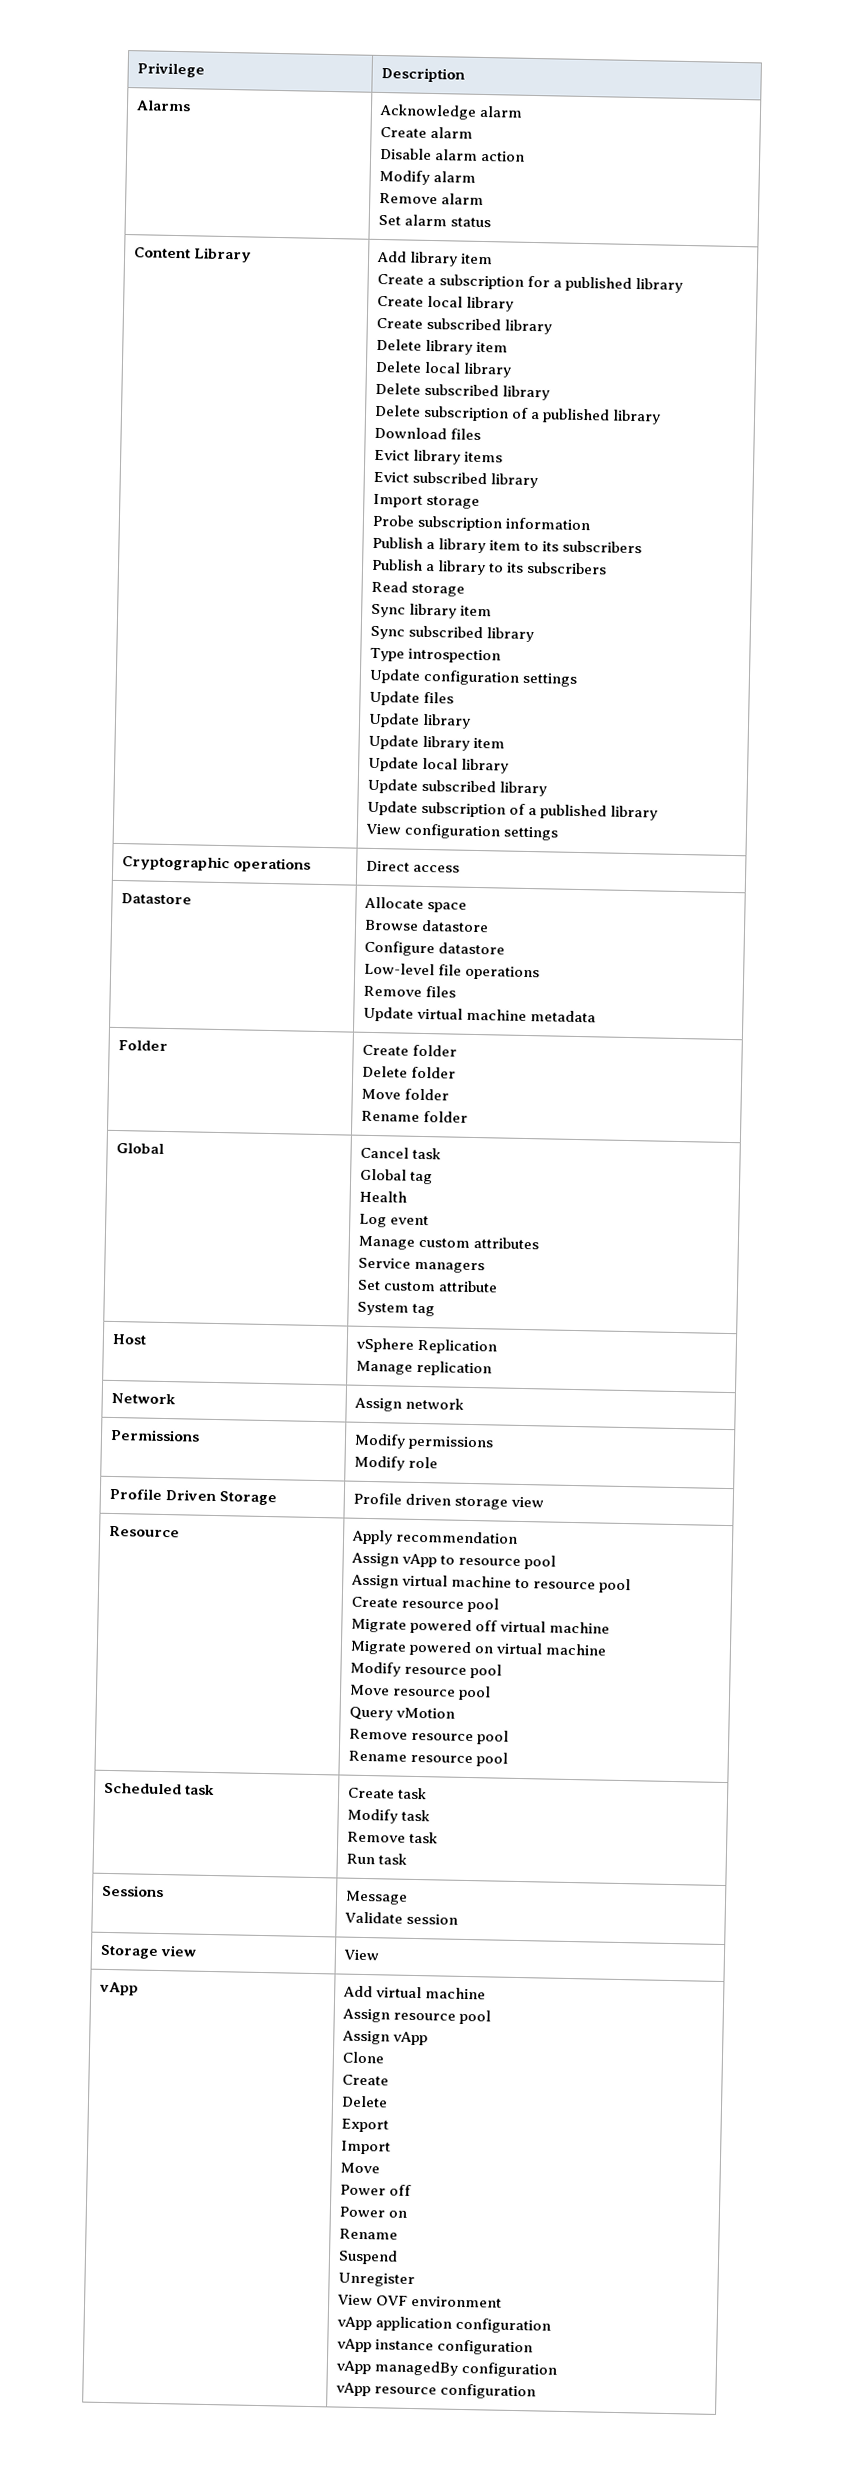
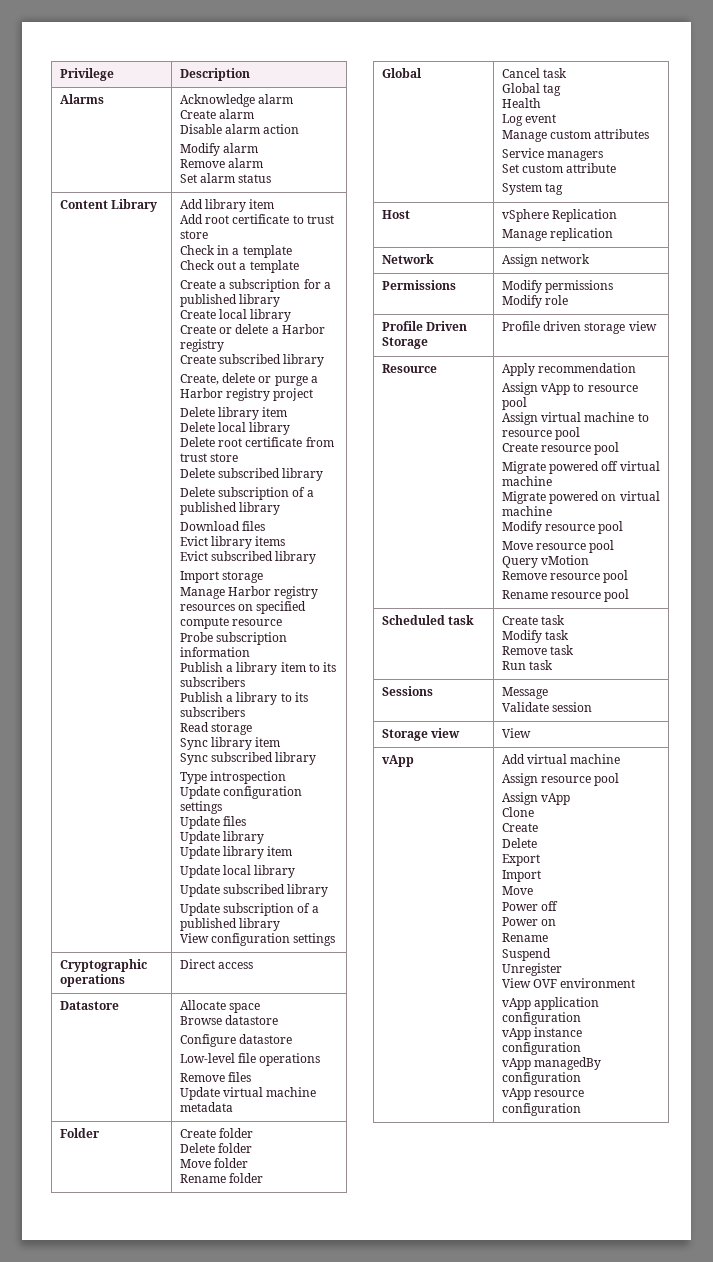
+ Add root certificate to trust store
+ Check in a template
+ Check out a template
+ Create or delete a Harbor registry
  Create subscribed library
+ Create, delete or purge a Harbor registry project
+ Delete root certificate from trust store
+ Manage Harbor registry resources on specified compute resource

